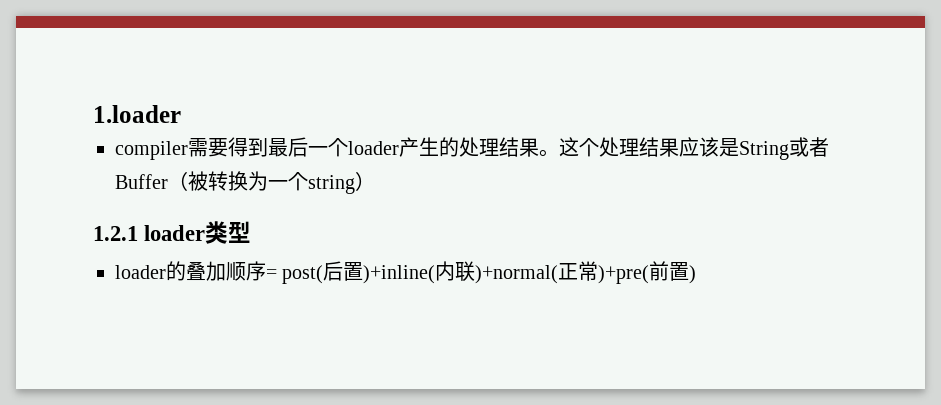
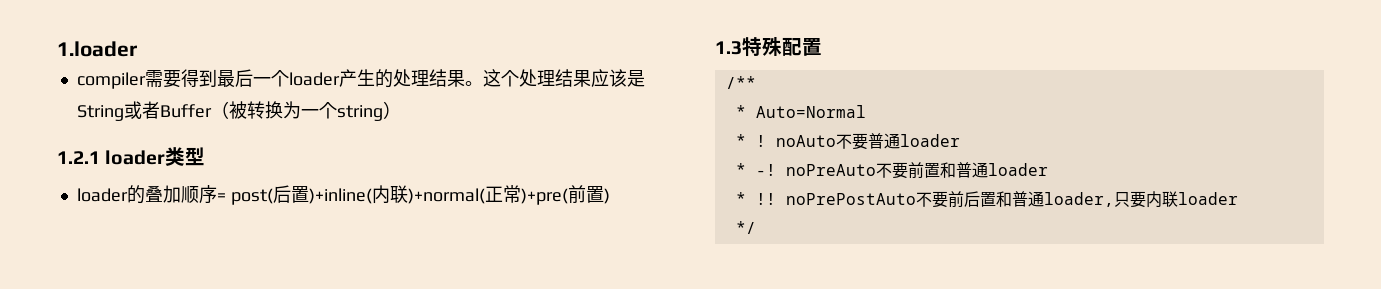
+ 1.3特殊配置
+ /**
+ * Auto=Normal
+ * ! noAuto不要普通loader
+ * -! noPreAuto不要前置和普通loader
+ * !! noPrePostAuto不要前后置和普通loader,只要内联loader
+ */

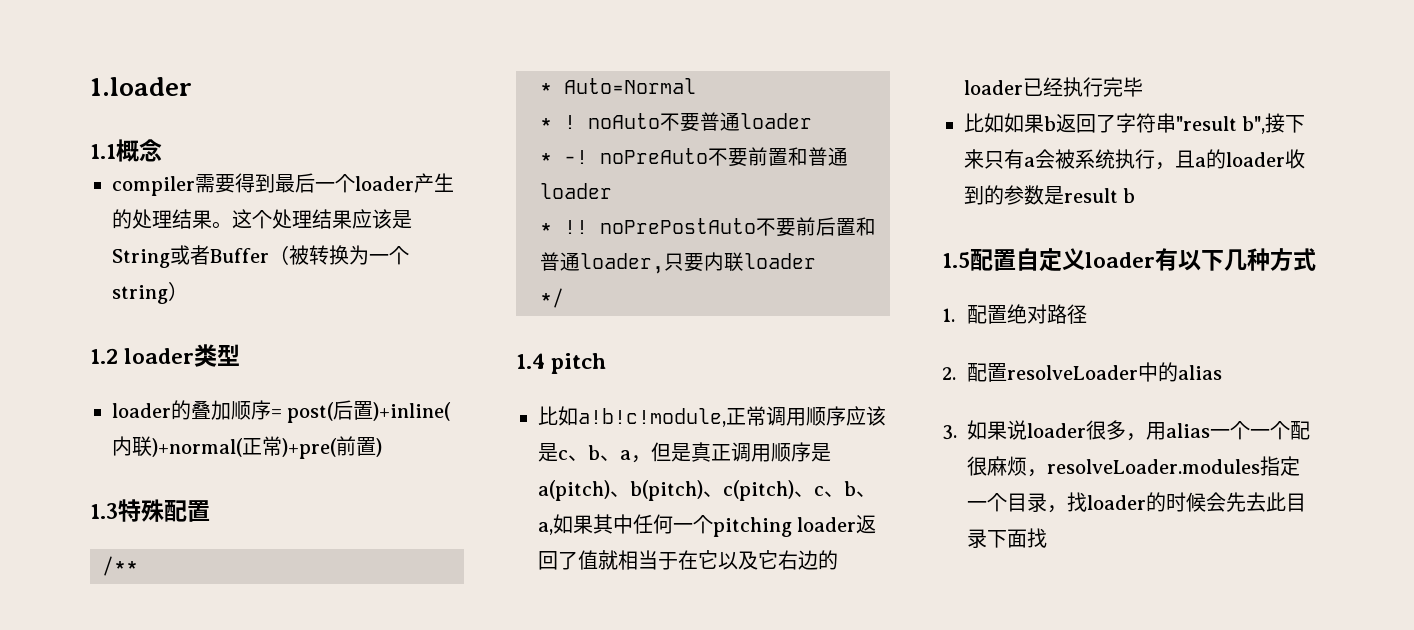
+ 1.1概念
- 1.2.1 loader类型
+ 1.2 loader类型
+ 1.4 pitch
+ 比如a!b!c!module,正常调用顺序应该是c、b、a，但是真正调用顺序是a(pitch)、b(pitch)、c(pitch)、c、b、a,如果其中任何一个pitching loader返回了值就相当于在它以及它右边的loader已经执行完毕
+ 比如如果b返回了字符串"result b",接下来只有a会被系统执行，且a的loader收到的参数是result b
+ 1.5配置自定义loader有以下几种方式
+ 1.配置绝对路径
+ 2.配置resolveLoader中的alias
+ 3.如果说loader很多，用alias一个一个配很麻烦，resolveLoader.modules指定一个目录，找loader的时候会先去此目录下面找

